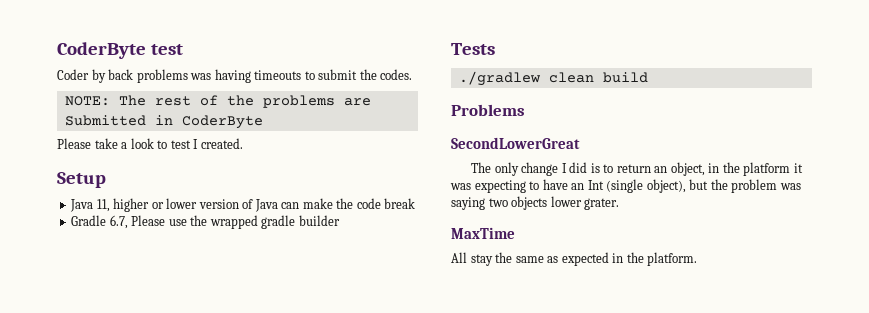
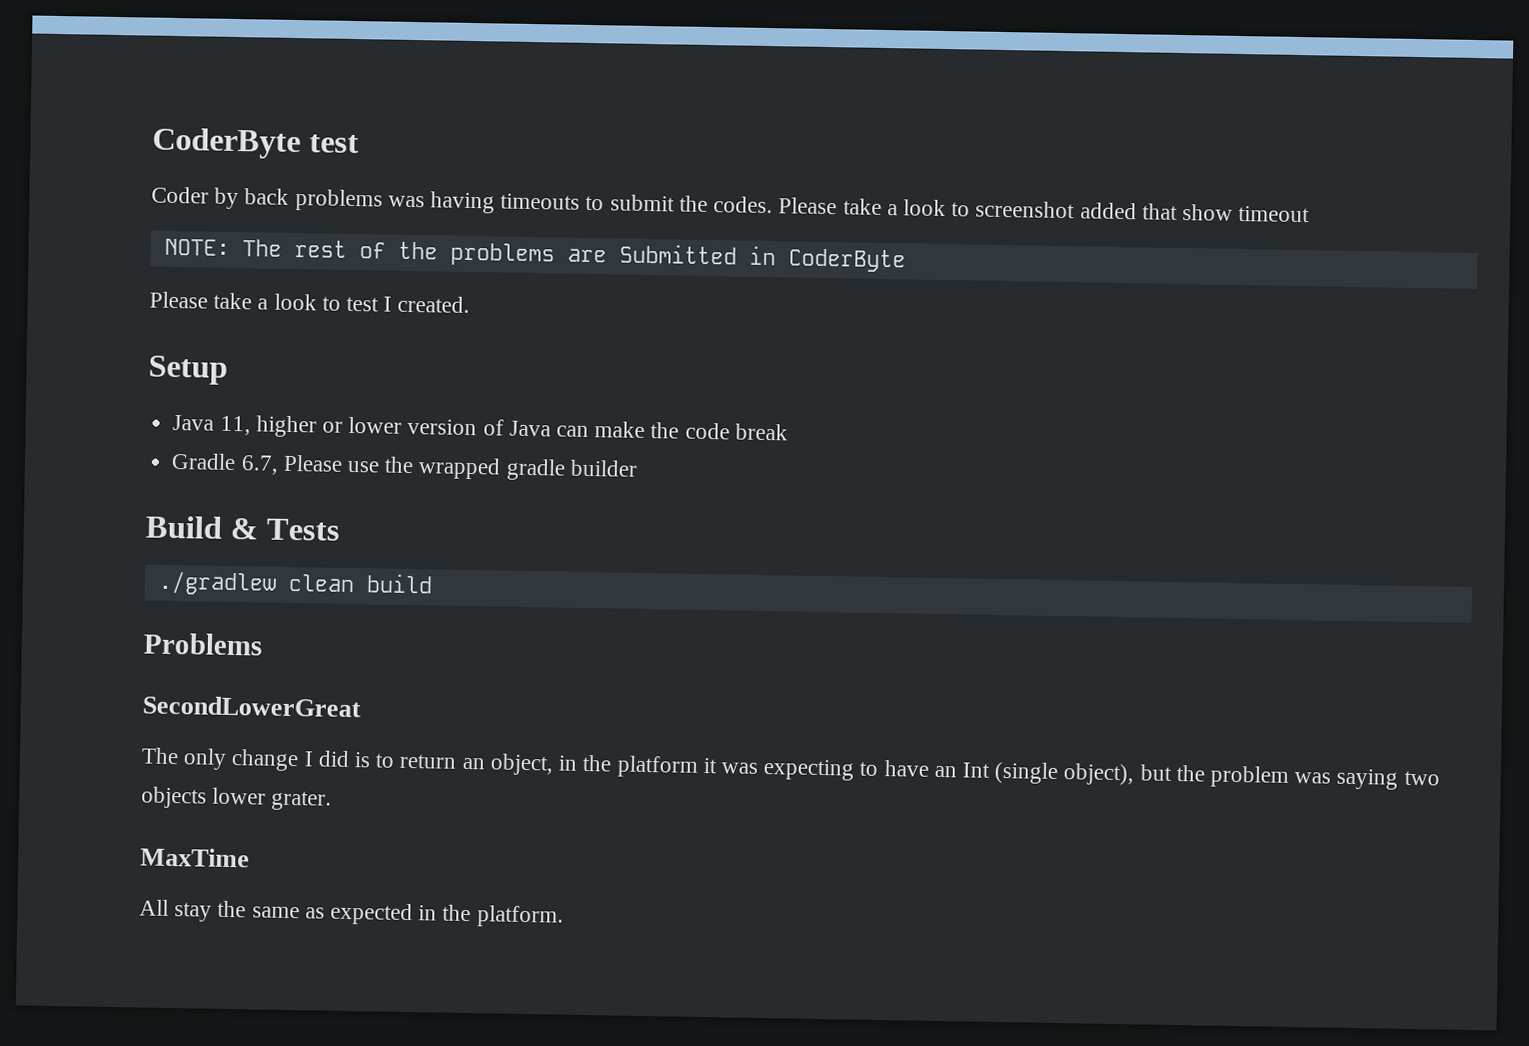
+ Please take a look to screenshot added that show timeout
- Tests
+ Build & Tests

